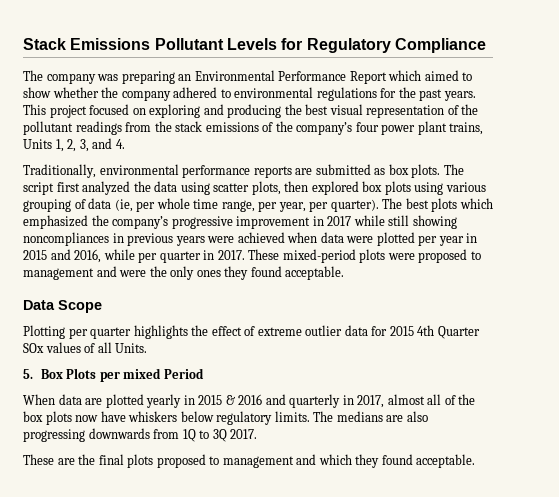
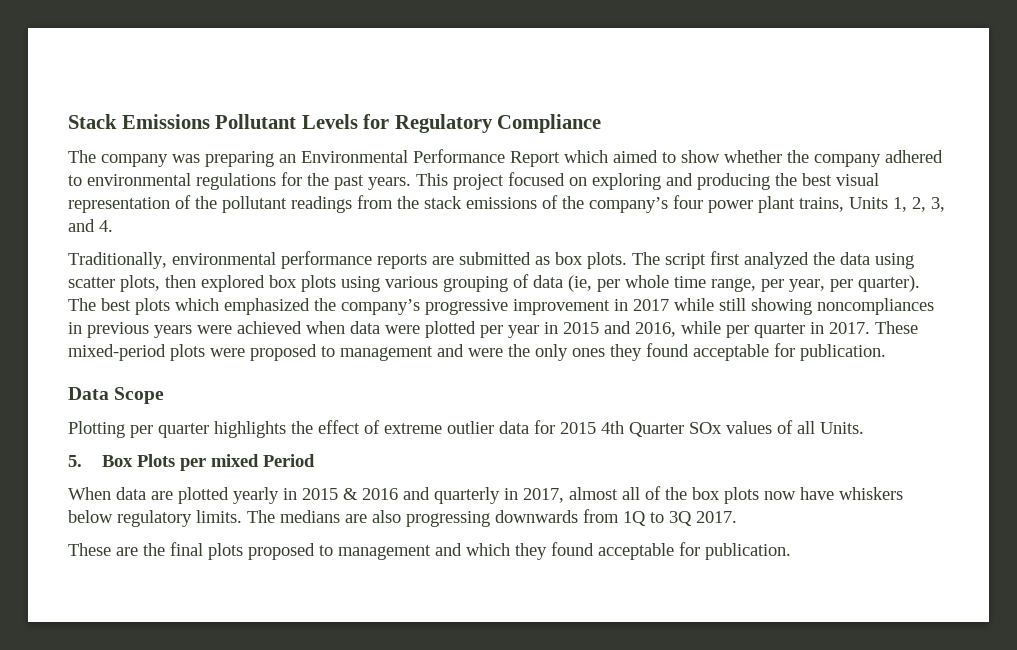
- These mixed-period plots were proposed to management and were the only ones they found acceptable.
+ These mixed-period plots were proposed to management and were the only ones they found acceptable for publication.
- These are the final plots proposed to management and which they found acceptable.
+ These are the final plots proposed to management and which they found acceptable for publication.

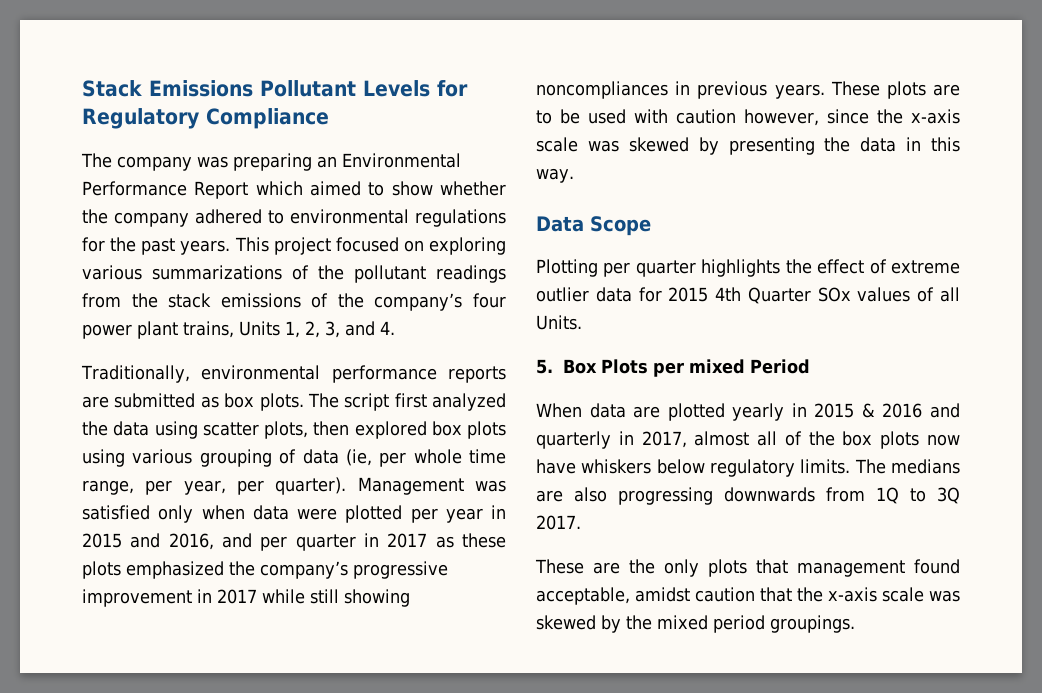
- This project focused on exploring and producing the best visual representation of the pollutant readings from the stack emissions of the company’s four power plant trains, Units 1, 2, 3, and 4.
+ This project focused on exploring various summarizations of the pollutant readings from the stack emissions of the company’s four power plant trains, Units 1, 2, 3, and 4.
- The best plots which emphasized the company’s progressive improvement in 2017 while still showing noncompliances in previous years were achieved when data were plotted per year in 2015 and 2016, while per quarter in 2017. These mixed-period plots were proposed to management and were the only ones they found acceptable for publication.
+ Management was satisfied only when data were plotted per year in 2015 and 2016, and per quarter in 2017 as these plots emphasized the company’s progressive improvement in 2017 while still showing noncompliances in previous years. These plots are to be used with caution however, since the x-axis scale was skewed by presenting the data in this way.
- These are the final plots proposed to management and which they found acceptable for publication.
+ These are the only plots that management found acceptable, amidst caution that the x-axis scale was skewed by the mixed period groupings.

